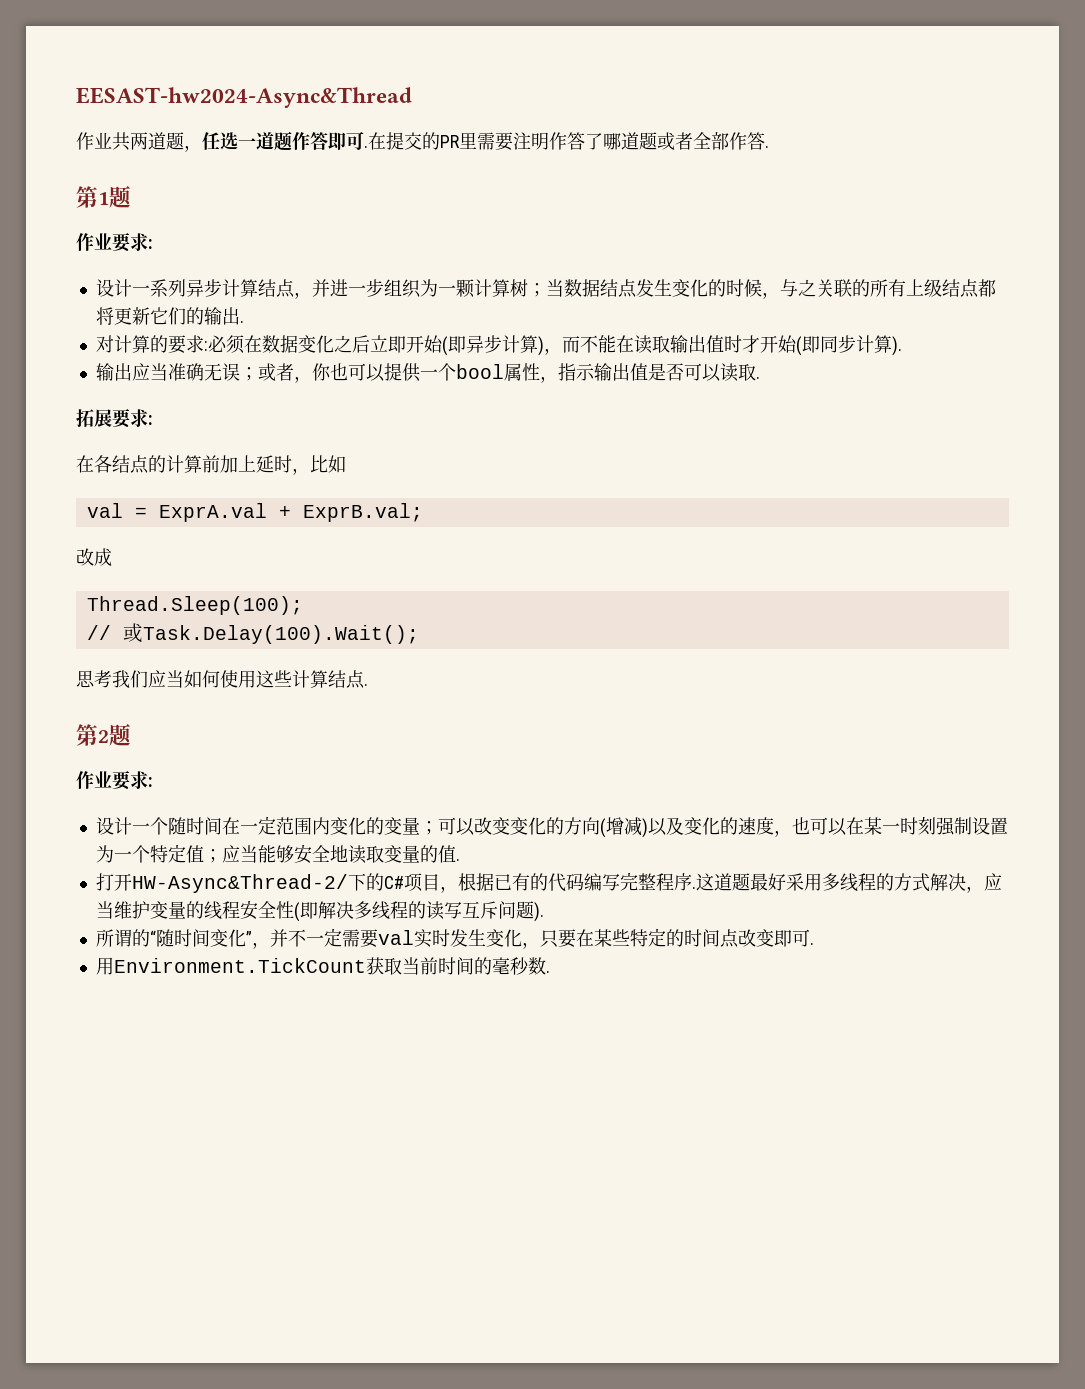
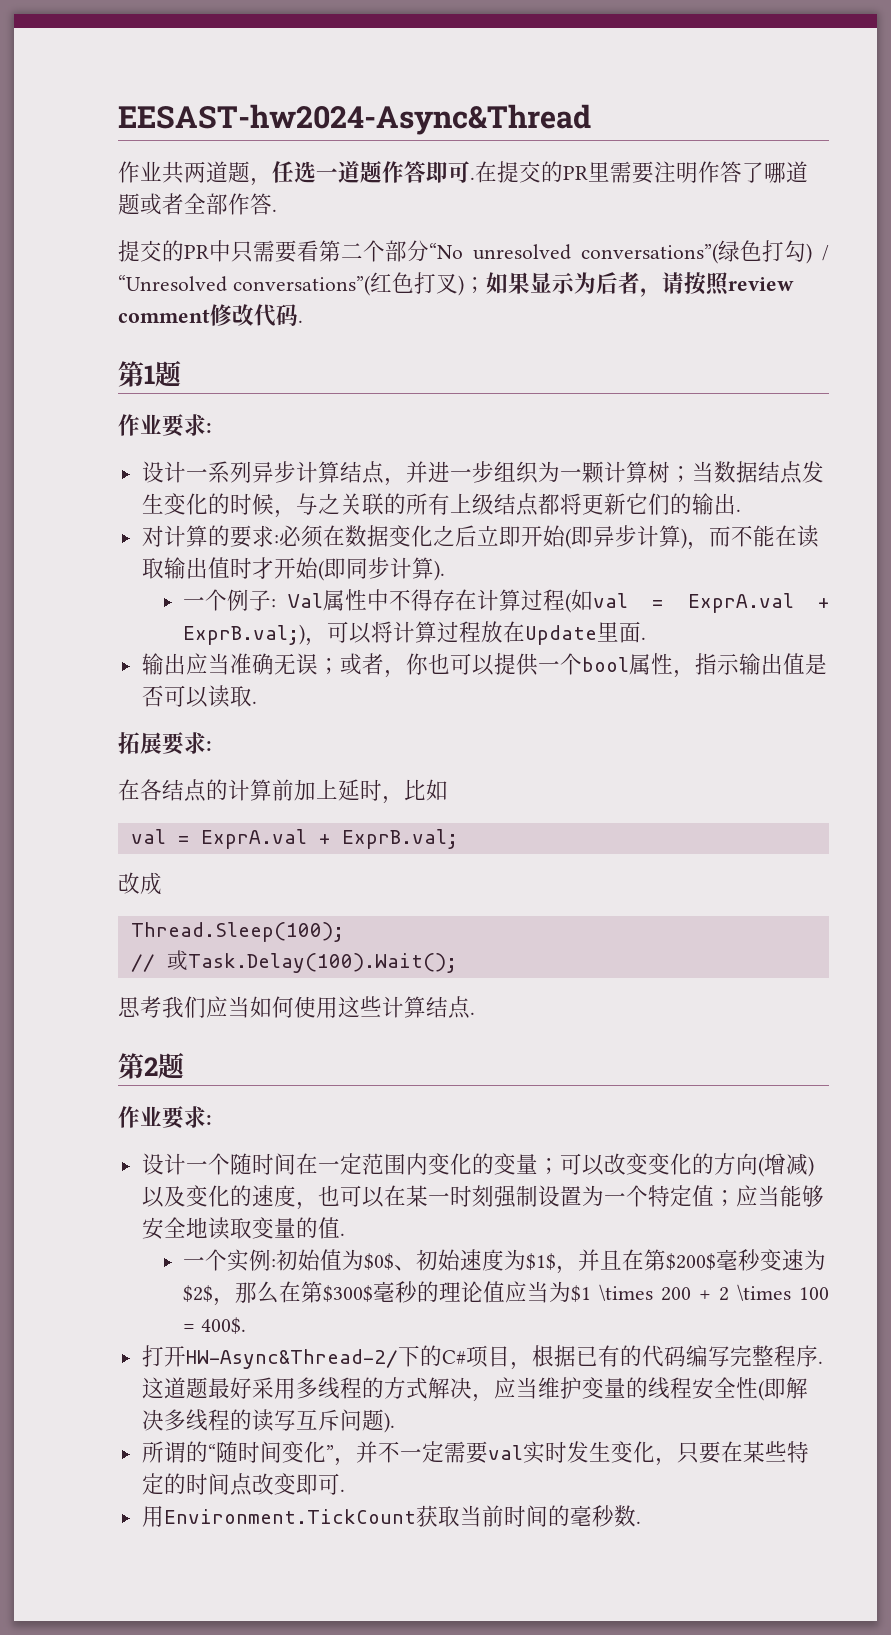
+ 提交的PR中只需要看第二个部分“No unresolved conversations”(绿色打勾) / “Unresolved conversations”(红色打叉)；如果显示为后者，请按照review comment修改代码.
+ 一个例子: Val属性中不得存在计算过程(如val = ExprA.val + ExprB.val;)，可以将计算过程放在Update里面.
+ 一个实例:初始值为$0$、初始速度为$1$，并且在第$200$毫秒变速为$2$，那么在第$300$毫秒的理论值应当为$1 \times 200 + 2 \times 100 = 400$.

